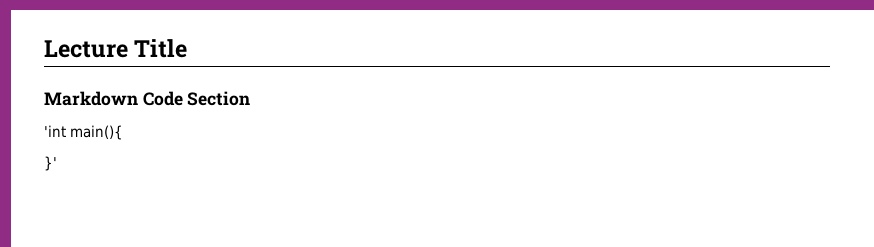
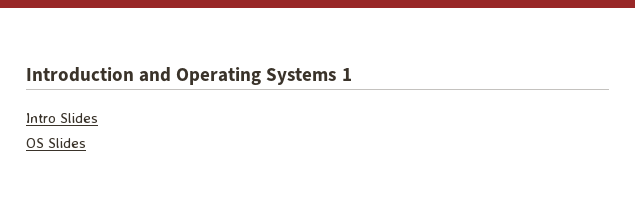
- Lecture Title
- Markdown Code Section
- 'int main(){
- }'
+ Introduction and Operating Systems 1
+ Intro Slides
+ OS Slides

